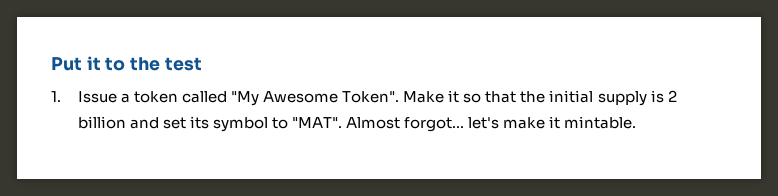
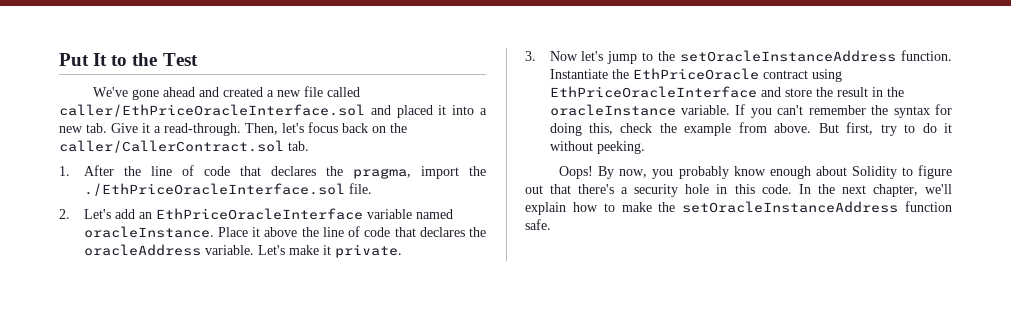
- Put it to the test
- 1. Issue a token called "My Awesome Token". Make it so that the initial supply is 2 billion and set its symbol to "MAT". Almost forgot... let's make it mintable.
+ Put It to the Test
+ We've gone ahead and created a new file called caller/EthPriceOracleInterface.sol and placed it into a new tab. Give it a read-through. Then, let's focus back on the caller/CallerContract.sol tab.
+ 1. After the line of code that declares the pragma, import the ./EthPriceOracleInterface.sol file.
+ 2. Let's add an EthPriceOracleInterface variable named oracleInstance. Place it above the line of code that declares the oracleAddress variable. Let's make it private.
+ 3. Now let's jump to the setOracleInstanceAddress function. Instantiate the EthPriceOracle contract using EthPriceOracleInterface and store the result in the oracleInstance variable. If you can't remember the syntax for doing this, check the example from above. But first, try to do it without peeking.
+ Oops! By now, you probably know enough about Solidity to figure out that there's a security hole in this code. In the next chapter, we'll explain how to make the setOracleInstanceAddress function safe.

